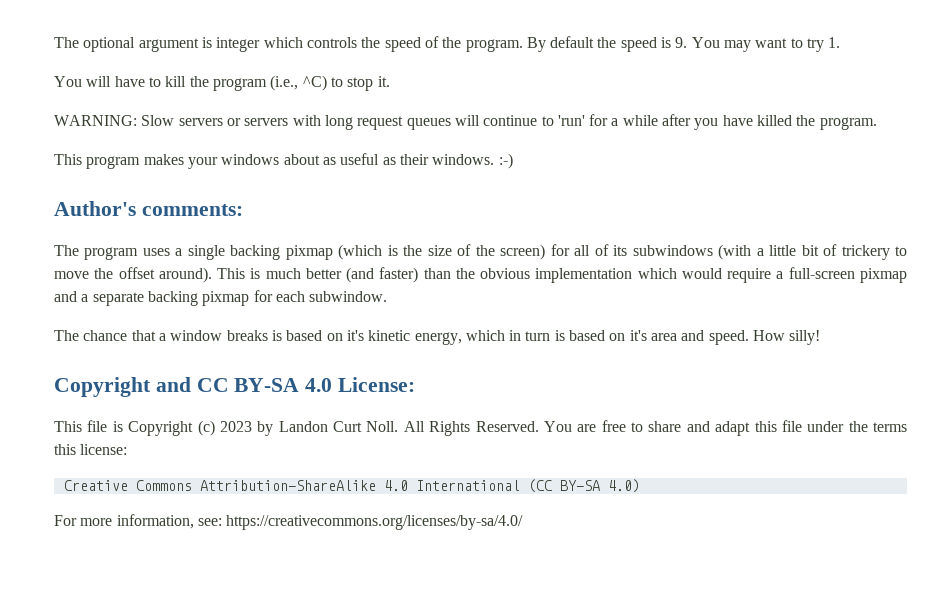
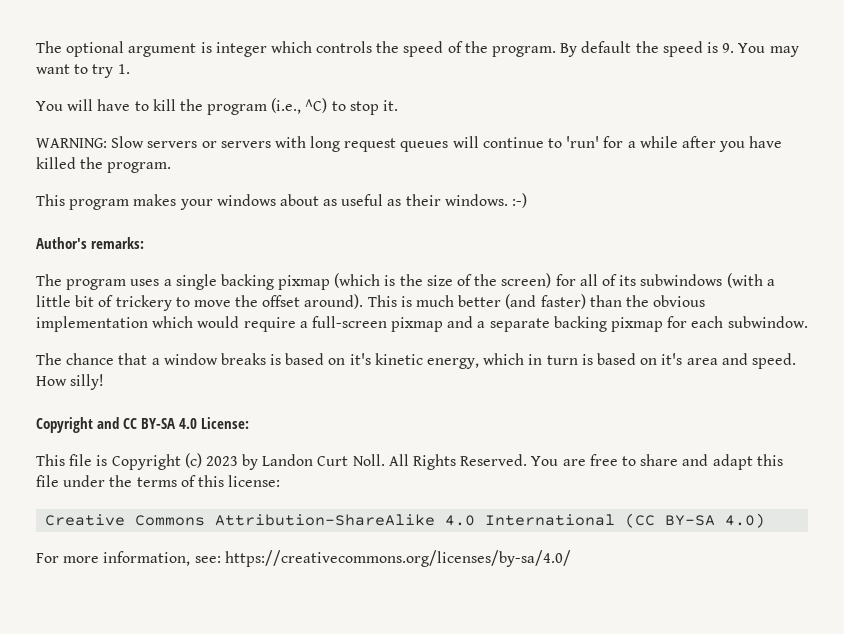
- Author's comments:
+ Author's remarks:
- You are free to share and adapt this file under the terms this license:
+ You are free to share and adapt this file under the terms of this license:

